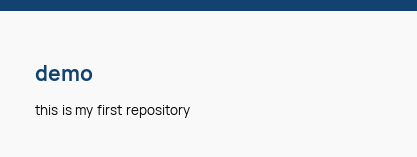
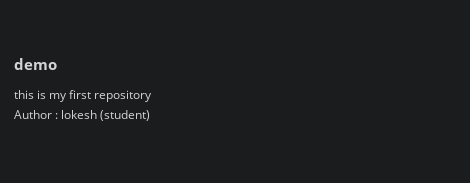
+ Author : lokesh (student)

